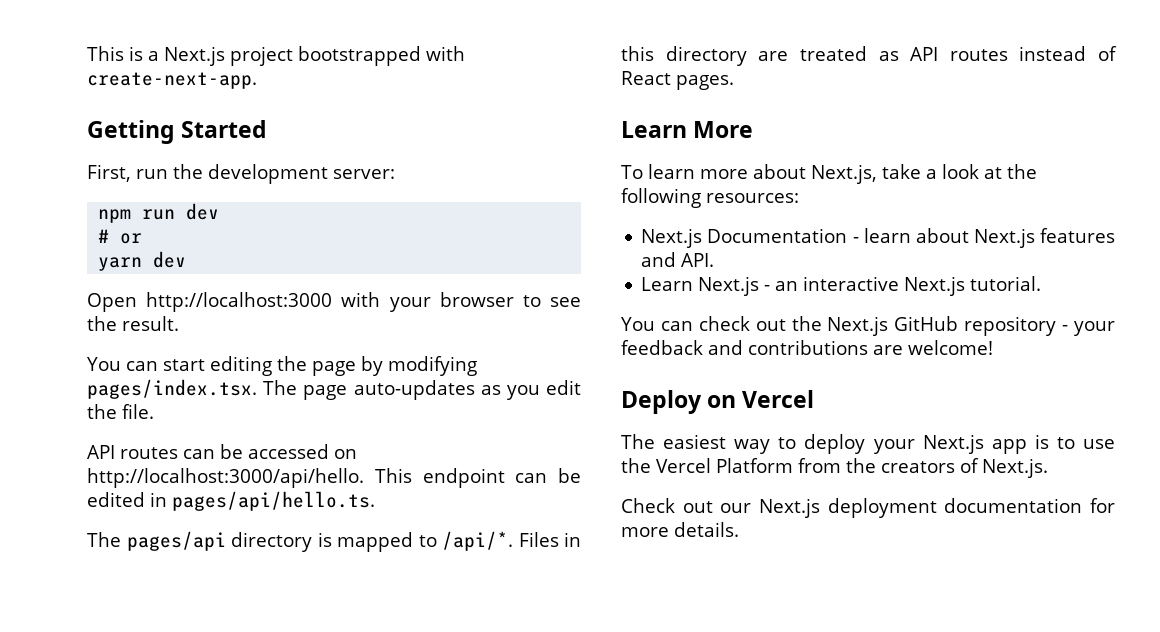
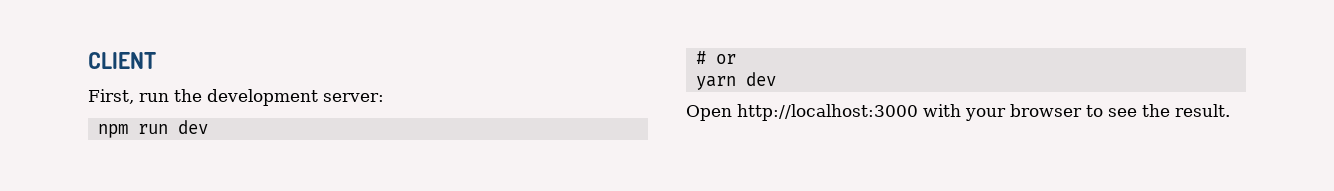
- This is a Next.js project bootstrapped with create-next-app.
- Getting Started
+ CLIENT
- You can start editing the page by modifying pages/index.tsx. The page auto-updates as you edit the file.
- API routes can be accessed on http://localhost:3000/api/hello. This endpoint can be edited in pages/api/hello.ts.
- The pages/api directory is mapped to /api/*. Files in this directory are treated as API routes instead of React pages.
- Learn More
- To learn more about Next.js, take a look at the following resources:
- Next.js Documentation - learn about Next.js features and API.
- Learn Next.js - an interactive Next.js tutorial.
- You can check out the Next.js GitHub repository - your feedback and contributions are welcome!
- Deploy on Vercel
- The easiest way to deploy your Next.js app is to use the Vercel Platform from the creators of Next.js.
- Check out our Next.js deployment documentation for more details.

